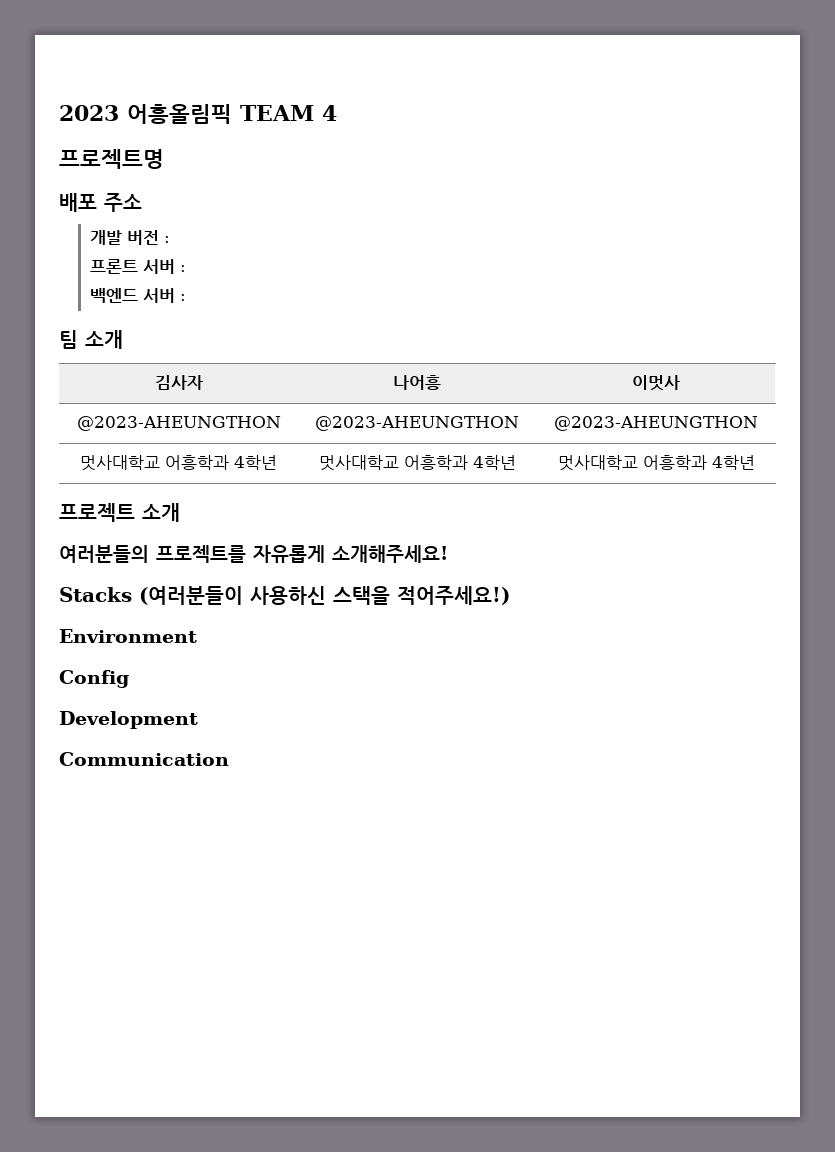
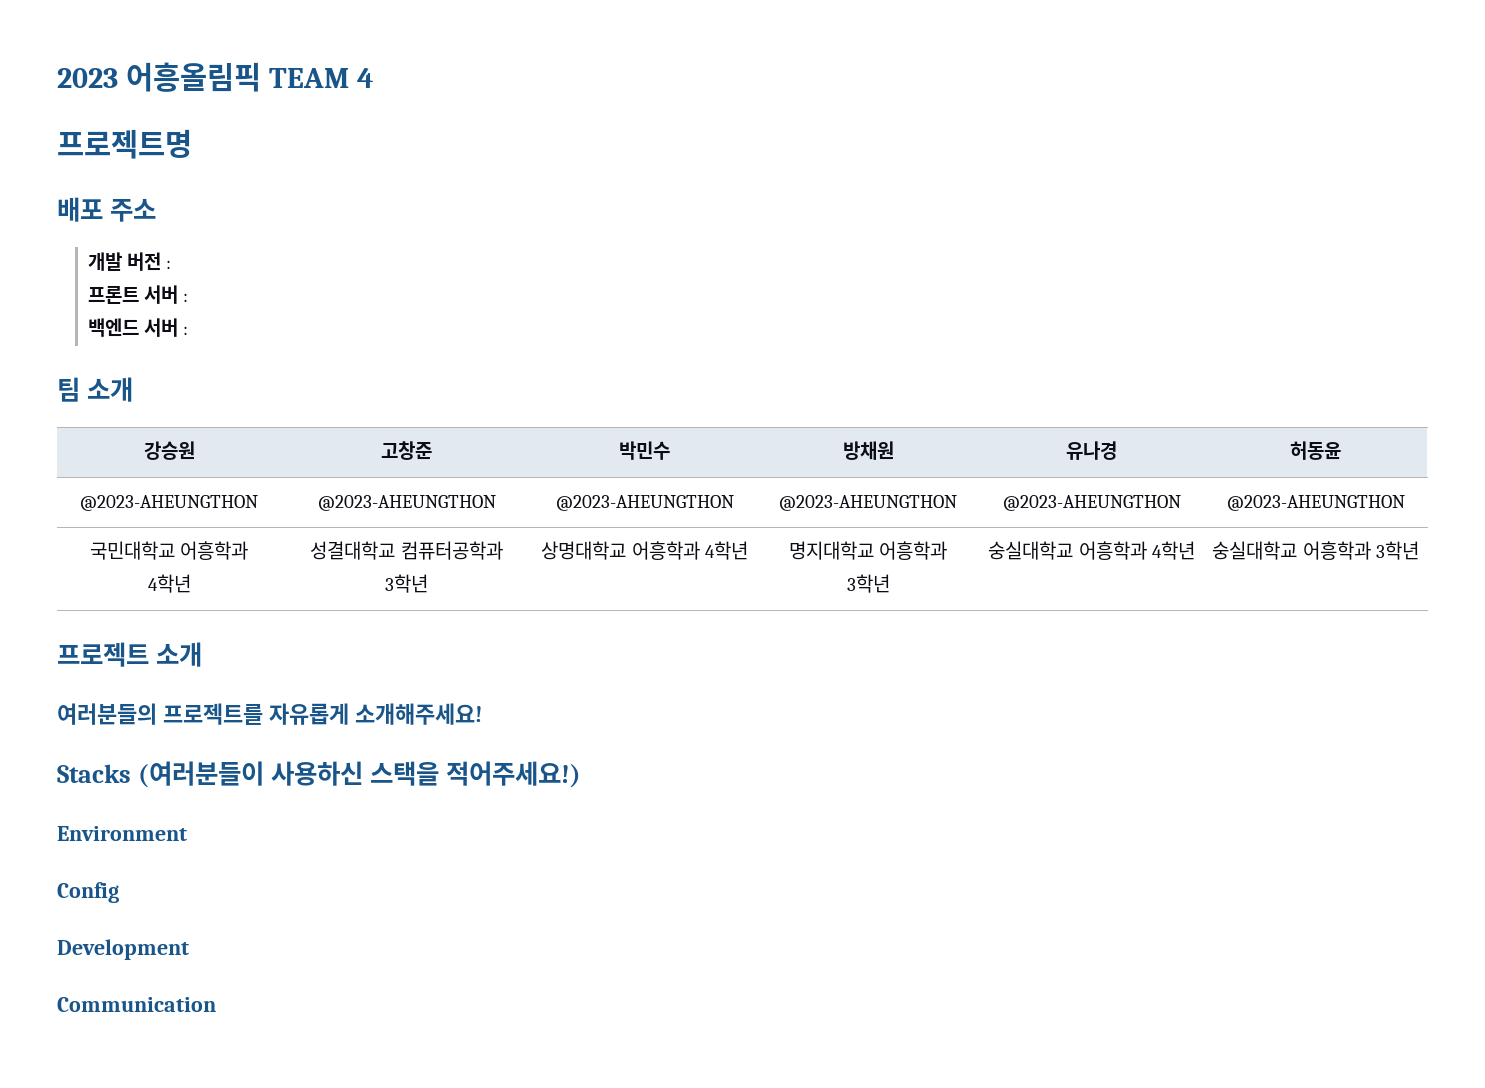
- 김사자 | 나어흥 | 이멋사
- @2023-AHEUNGTHON | @2023-AHEUNGTHON | @2023-AHEUNGTHON
- 멋사대학교 어흥학과 4학년 | 멋사대학교 어흥학과 4학년 | 멋사대학교 어흥학과 4학년
+ 강승원 | 고창준 | 박민수 | 방채원 | 유나경 | 허동윤
+ @2023-AHEUNGTHON | @2023-AHEUNGTHON | @2023-AHEUNGTHON | @2023-AHEUNGTHON | @2023-AHEUNGTHON | @2023-AHEUNGTHON
+ 국민대학교 어흥학과 4학년 | 성결대학교 컴퓨터공학과 3학년 | 상명대학교 어흥학과 4학년 | 명지대학교 어흥학과 3학년 | 숭실대학교 어흥학과 4학년 | 숭실대학교 어흥학과 3학년

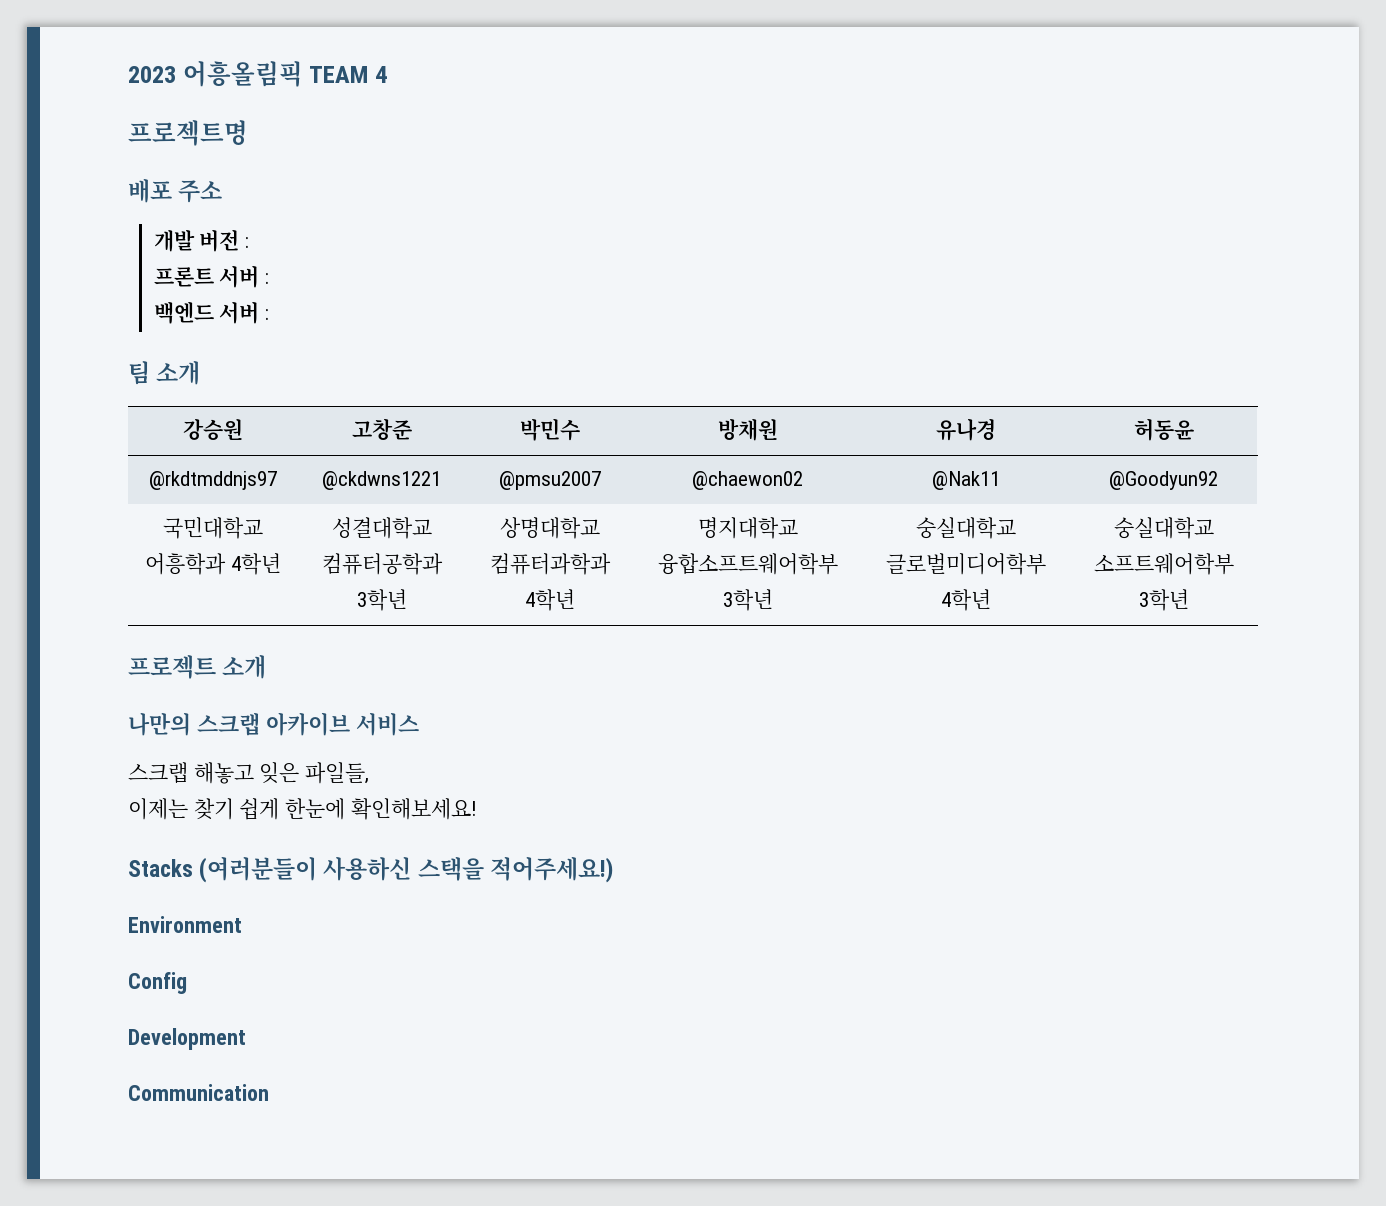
- @2023-AHEUNGTHON | @2023-AHEUNGTHON | @2023-AHEUNGTHON | @2023-AHEUNGTHON | @2023-AHEUNGTHON | @2023-AHEUNGTHON
+ @rkdtmddnjs97 | @ckdwns1221 | @pmsu2007 | @chaewon02 | @Nak11 | @Goodyun92
- 국민대학교 어흥학과 4학년 | 성결대학교 컴퓨터공학과 3학년 | 상명대학교 어흥학과 4학년 | 명지대학교 어흥학과 3학년 | 숭실대학교 어흥학과 4학년 | 숭실대학교 어흥학과 3학년
+ 국민대학교 어흥학과 4학년 | 성결대학교 컴퓨터공학과 3학년 | 상명대학교 컴퓨터과학과 4학년 | 명지대학교 융합소프트웨어학부 3학년 | 숭실대학교 글로벌미디어학부 4학년 | 숭실대학교 소프트웨어학부 3학년
- 여러분들의 프로젝트를 자유롭게 소개해주세요!
+ 나만의 스크랩 아카이브 서비스
+ 스크랩 해놓고 잊은 파일들,
+ 이제는 찾기 쉽게 한눈에 확인해보세요!

